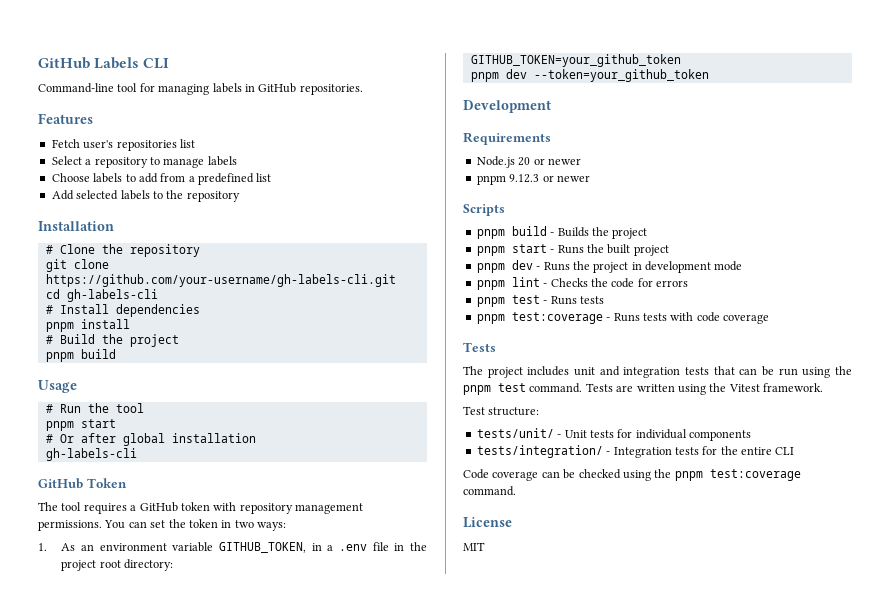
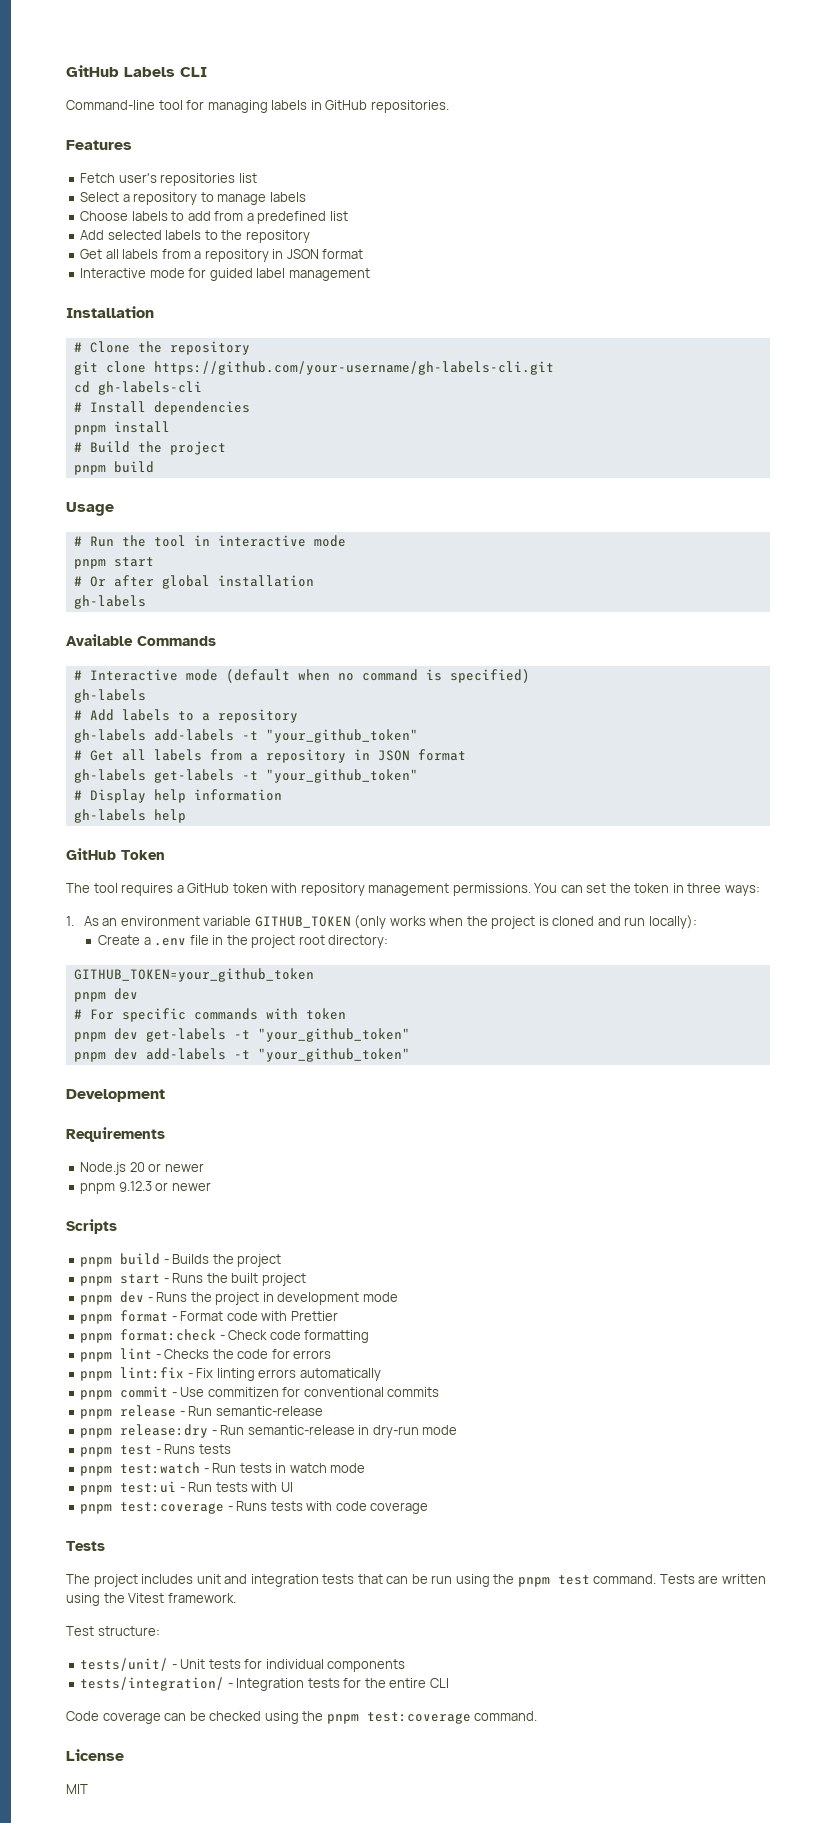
  Add selected labels to the repository
+ Get all labels from a repository in JSON format
+ Interactive mode for guided label management
- # Run the tool
+ # Run the tool in interactive mode
  # Or after global installation
- gh-labels-cli
+ gh-labels
+ Available Commands
+ # Interactive mode (default when no command is specified)
+ gh-labels
+ # Add labels to a repository
+ gh-labels add-labels -t "your_github_token"
+ # Get all labels from a repository in JSON format
+ gh-labels get-labels -t "your_github_token"
+ # Display help information
+ gh-labels help
- You can set the token in two ways:
+ You can set the token in three ways:
- 1. As an environment variable GITHUB_TOKEN, in a .env file in the project root directory:
+ 1. As an environment variable GITHUB_TOKEN (only works when the project is cloned and run locally):
+ Create a .env file in the project root directory:
  GITHUB_TOKEN=your_github_token
- pnpm dev --token=your_github_token
+ pnpm dev
+ # For specific commands with token
+ pnpm dev get-labels -t "your_github_token"
+ pnpm dev add-labels -t "your_github_token"
+ pnpm format - Format code with Prettier
+ pnpm format:check - Check code formatting
+ pnpm lint:fix - Fix linting errors automatically
+ pnpm commit - Use commitizen for conventional commits
+ pnpm release - Run semantic-release
+ pnpm release:dry - Run semantic-release in dry-run mode
+ pnpm test:watch - Run tests in watch mode
+ pnpm test:ui - Run tests with UI

